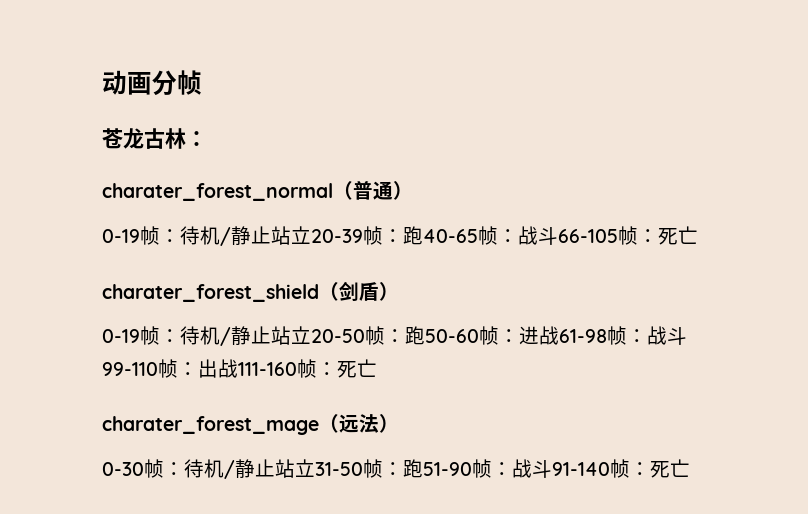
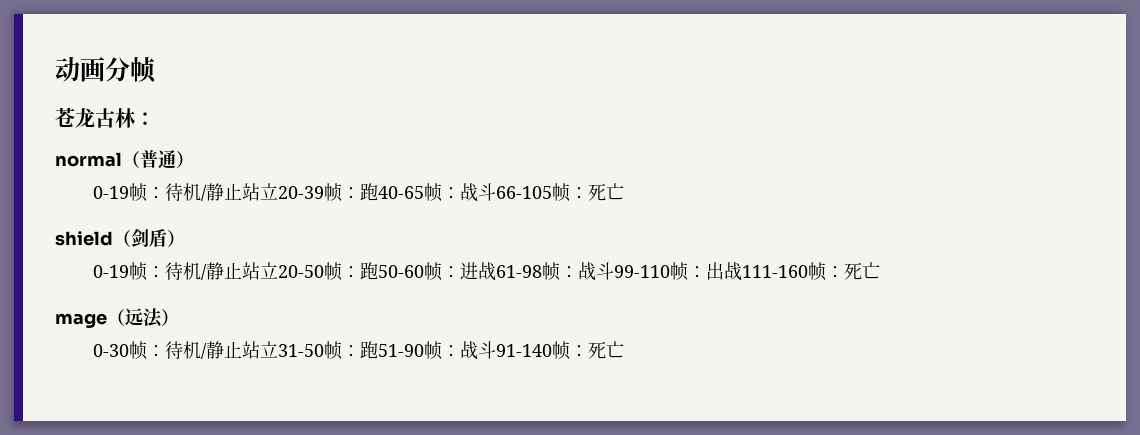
- charater_forest_normal（普通）
+ normal（普通）
- charater_forest_shield（剑盾）
+ shield（剑盾）
- charater_forest_mage（远法）
+ mage（远法）

